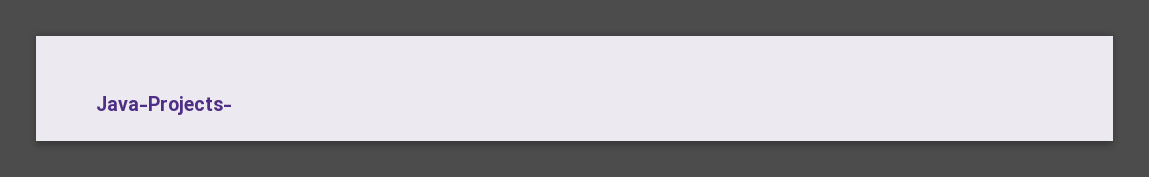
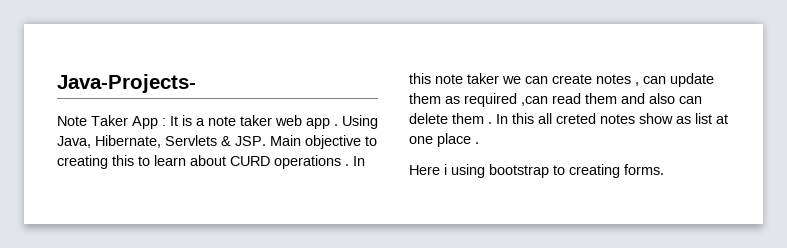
+ Note Taker App : It is a note taker web app . Using Java, Hibernate, Servlets & JSP. Main objective to creating this to learn about CURD operations . In this note taker we can create notes , can update them as required ,can read them and also can delete them . In this all creted notes show as list at one place .
+ Here i using bootstrap to creating forms.

